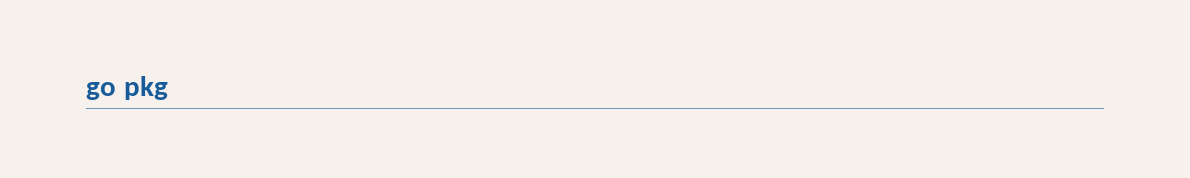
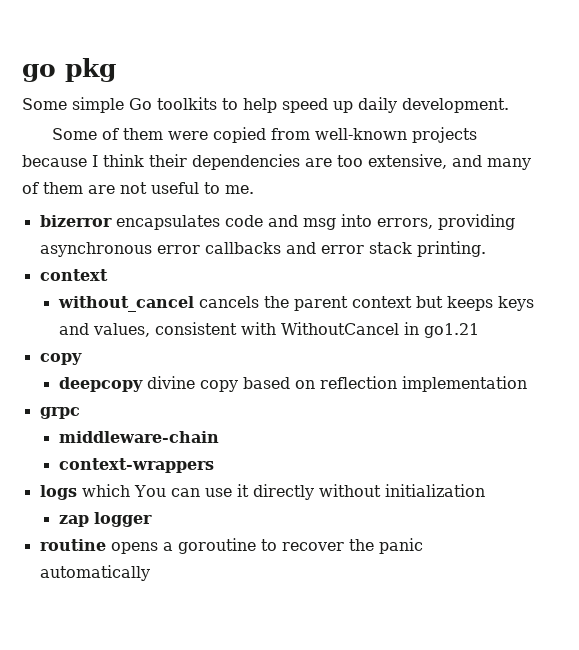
+ Some simple Go toolkits to help speed up daily development.
+ Some of them were copied from well-known projects because I think their dependencies are too extensive, and many of them are not useful to me.
+ bizerror encapsulates code and msg into errors, providing asynchronous error callbacks and error stack printing.
+ context
+ without_cancel cancels the parent context but keeps keys and values, consistent with WithoutCancel in go1.21
+ copy
+ deepcopy divine copy based on reflection implementation
+ grpc
+ middleware-chain
+ context-wrappers
+ logs which You can use it directly without initialization
+ zap logger
+ routine opens a goroutine to recover the panic automatically

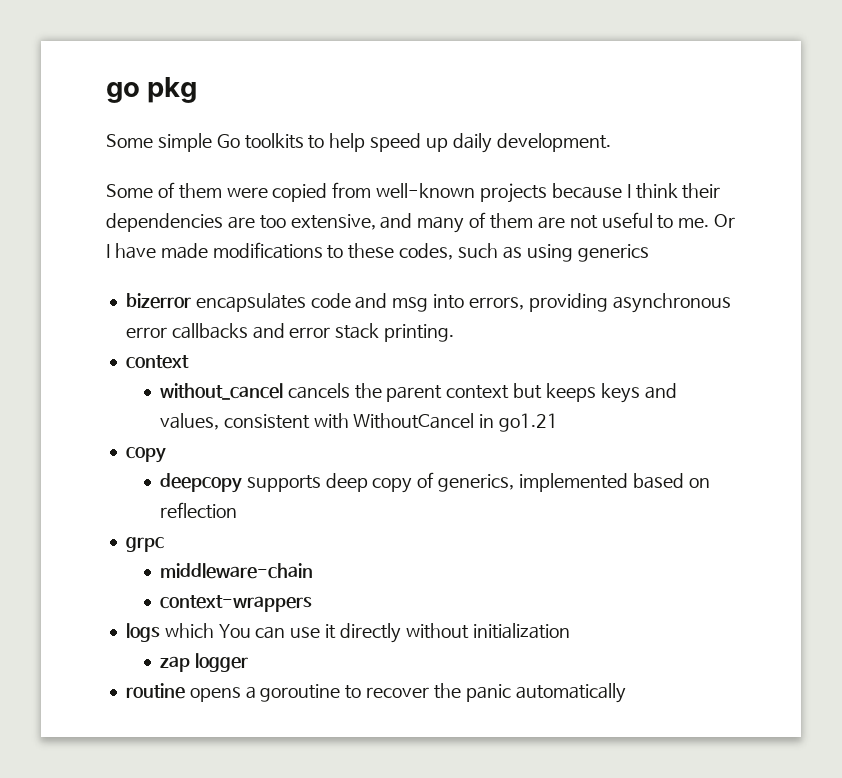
+ Or I have made modifications to these codes, such as using generics
- deepcopy divine copy based on reflection implementation
+ deepcopy supports deep copy of generics, implemented based on reflection

